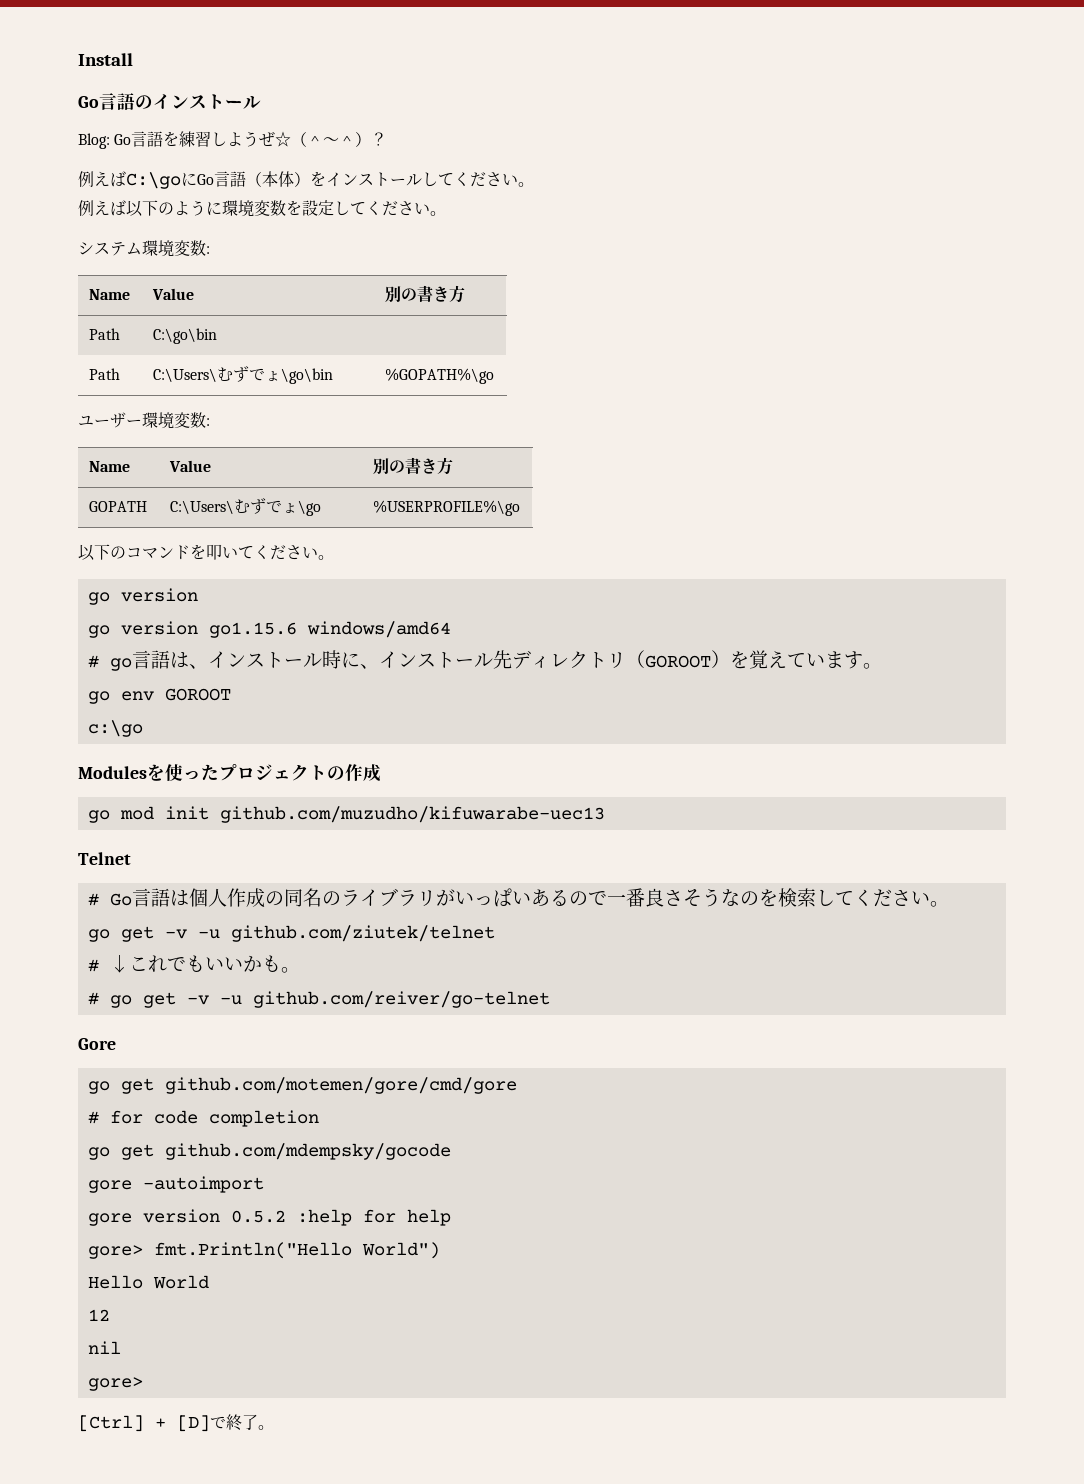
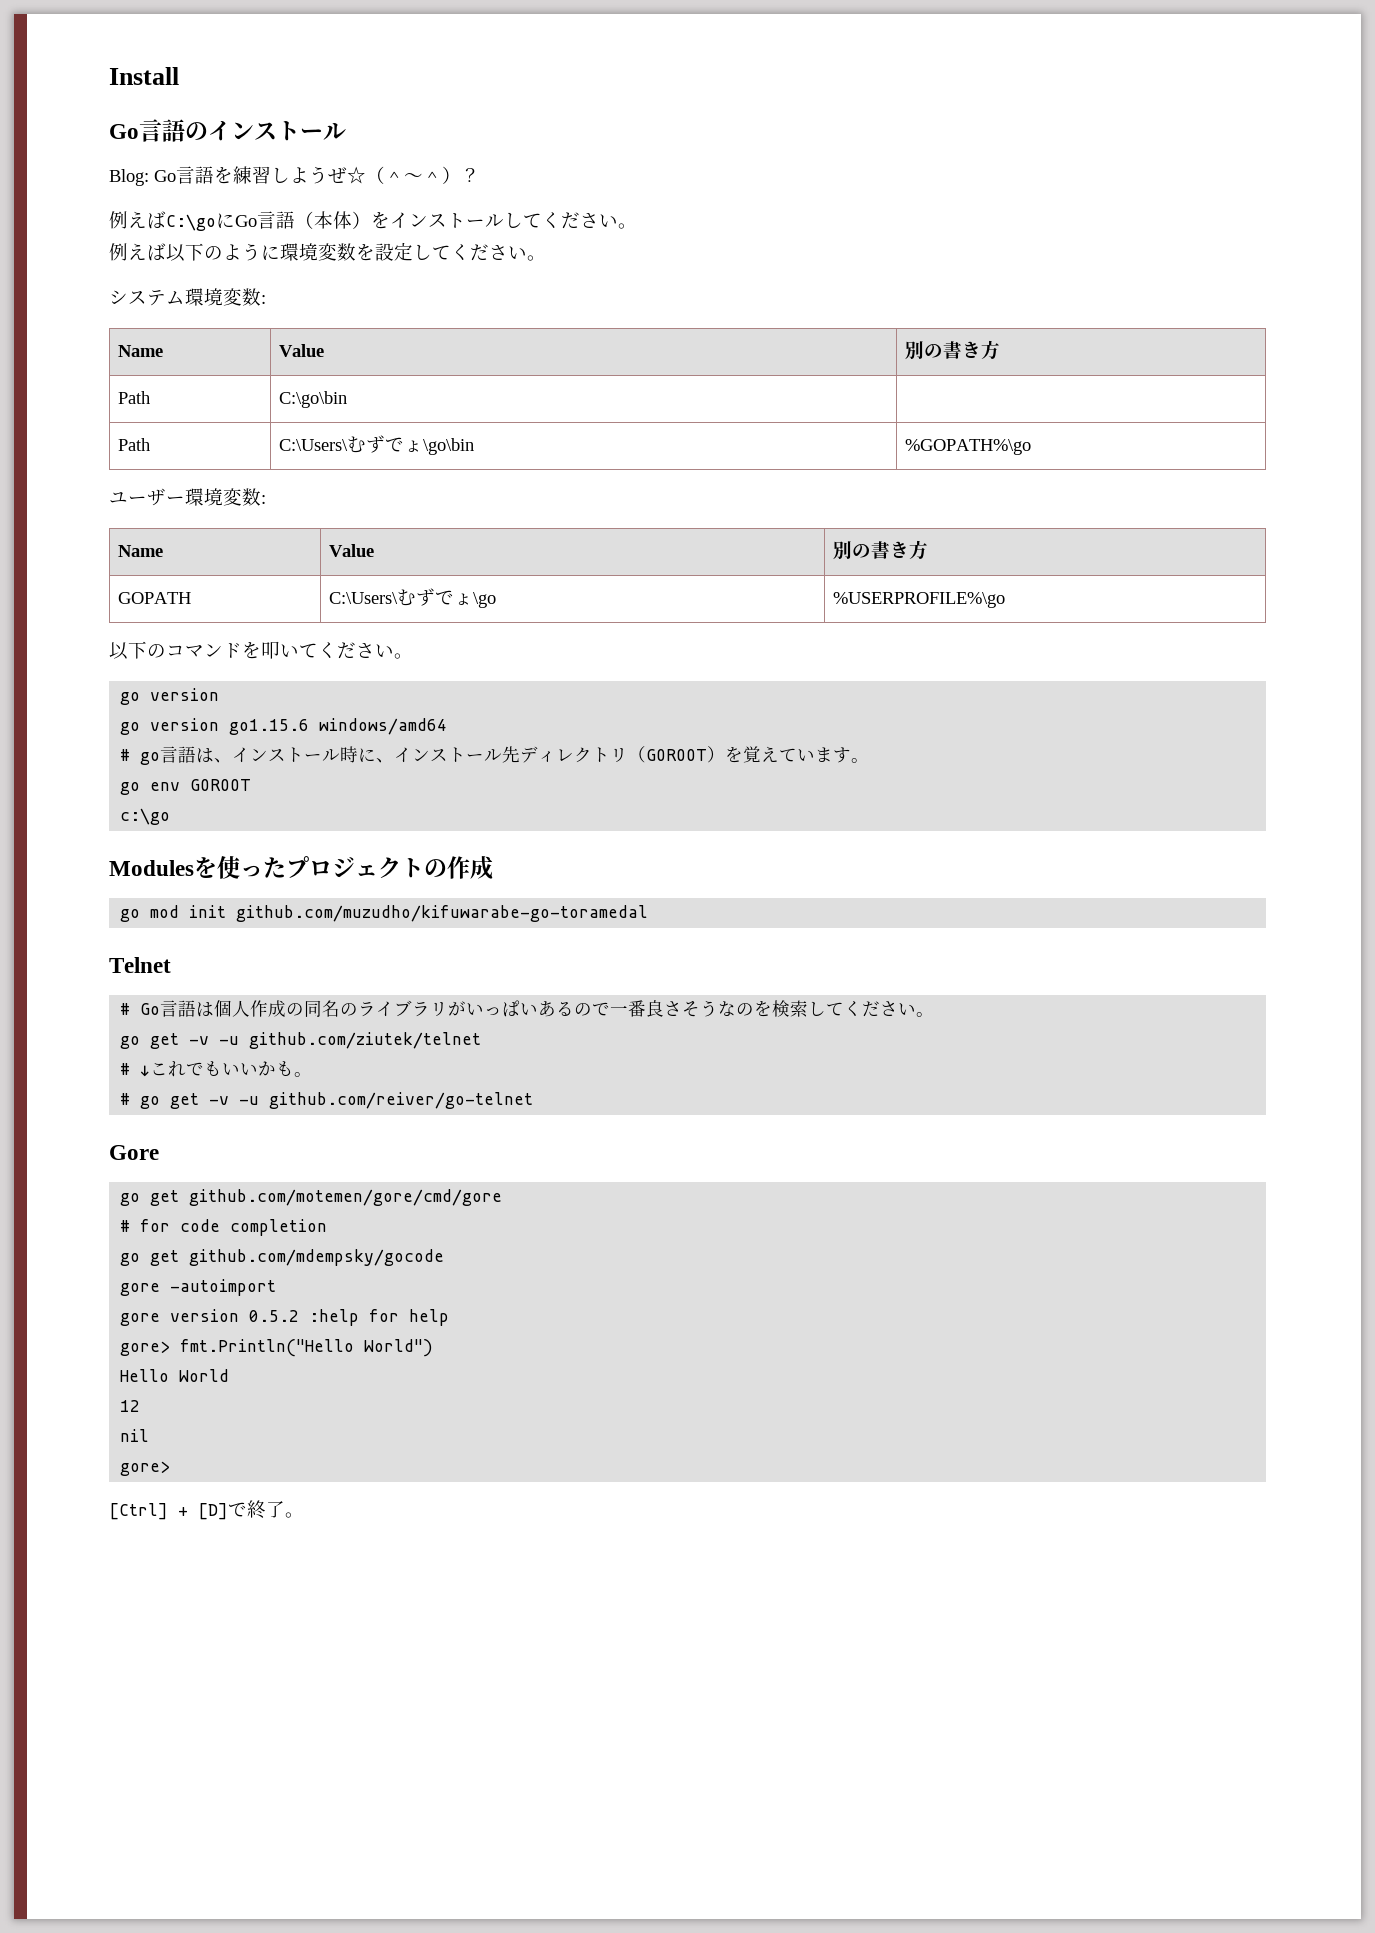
- go mod init github.com/muzudho/kifuwarabe-uec13
+ go mod init github.com/muzudho/kifuwarabe-go-toramedal

